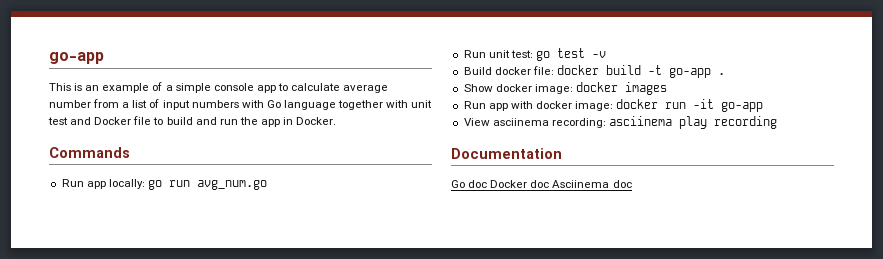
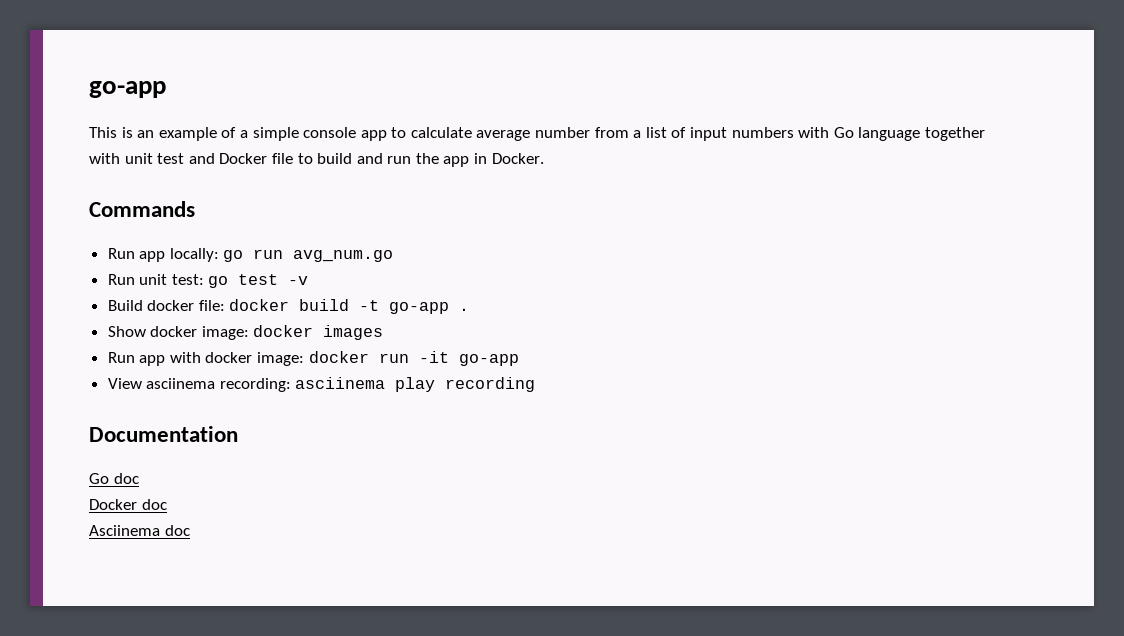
- Go doc Docker doc Asciinema doc
+ Go doc
+ Docker doc
+ Asciinema doc

